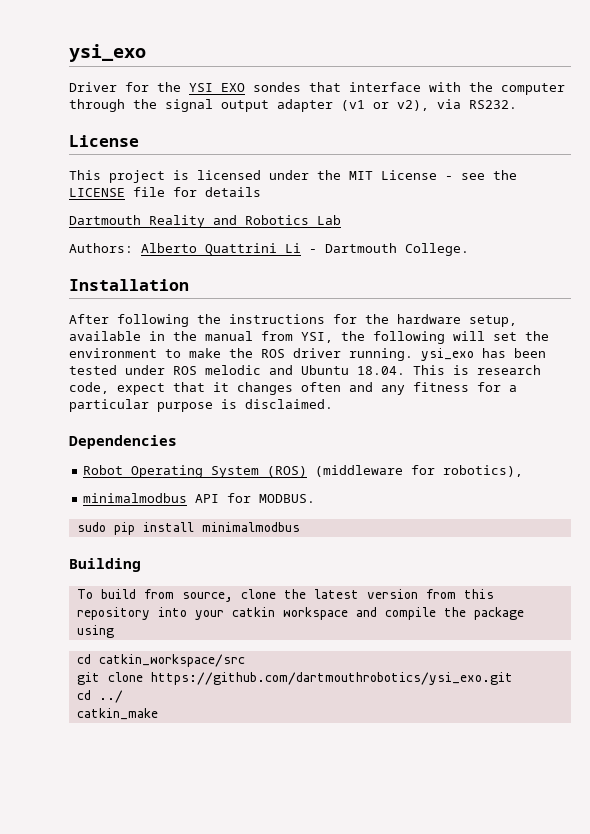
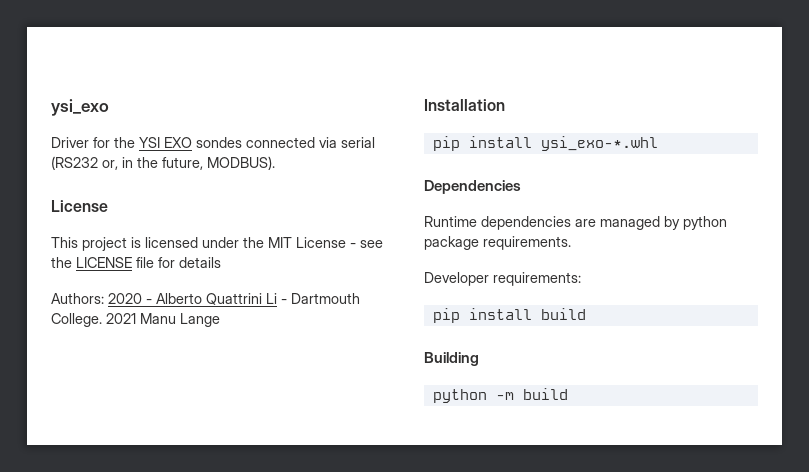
- Driver for the YSI EXO sondes that interface with the computer through the signal output adapter (v1 or v2), via RS232.
+ Driver for the YSI EXO sondes connected via serial (RS232 or, in the future, MODBUS).
- Dartmouth Reality and Robotics Lab
- Authors: Alberto Quattrini Li - Dartmouth College.
+ Authors: 2020 - Alberto Quattrini Li - Dartmouth College. 2021 Manu Lange
  Installation
- After following the instructions for the hardware setup, available in the manual from YSI, the following will set the environment to make the ROS driver running. ysi_exo has been tested under ROS melodic and Ubuntu 18.04. This is research code, expect that it changes often and any fitness for a particular purpose is disclaimed.
+ pip install ysi_exo-*.whl
  Dependencies
- Robot Operating System (ROS) (middleware for robotics),
- minimalmodbus API for MODBUS.
- sudo pip install minimalmodbus
+ Runtime dependencies are managed by python package requirements.
+ Developer requirements:
+ pip install build
- To build from source, clone the latest version from this repository into your catkin workspace and compile the package using
- cd catkin_workspace/src
- git clone https://github.com/dartmouthrobotics/ysi_exo.git
- cd ../
- catkin_make
+ python -m build

